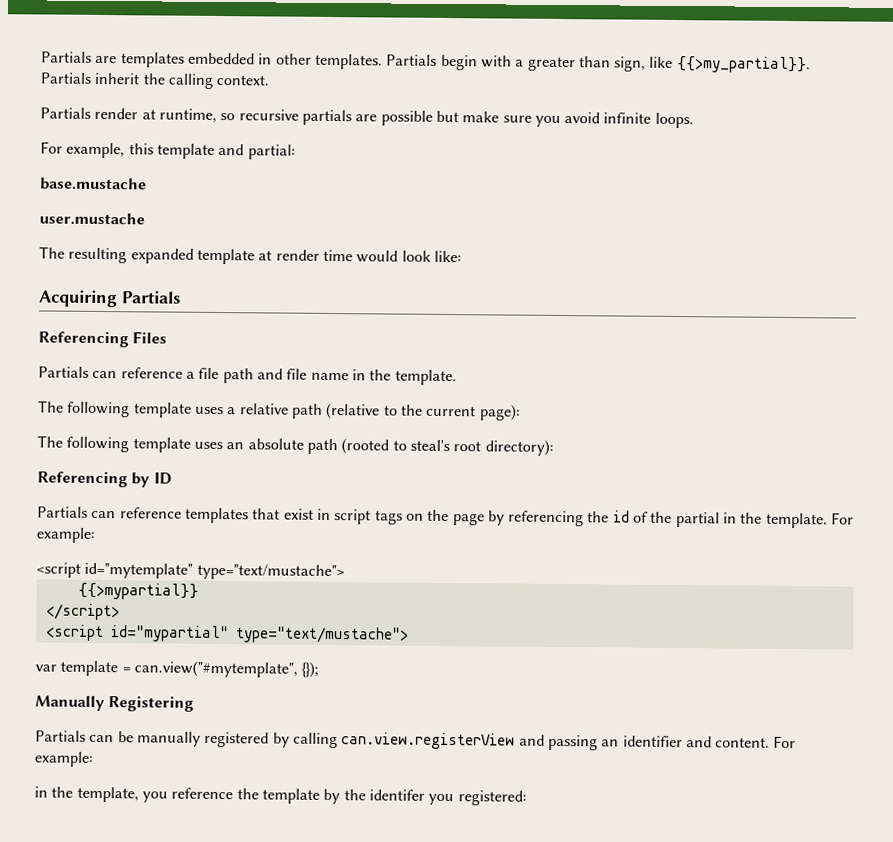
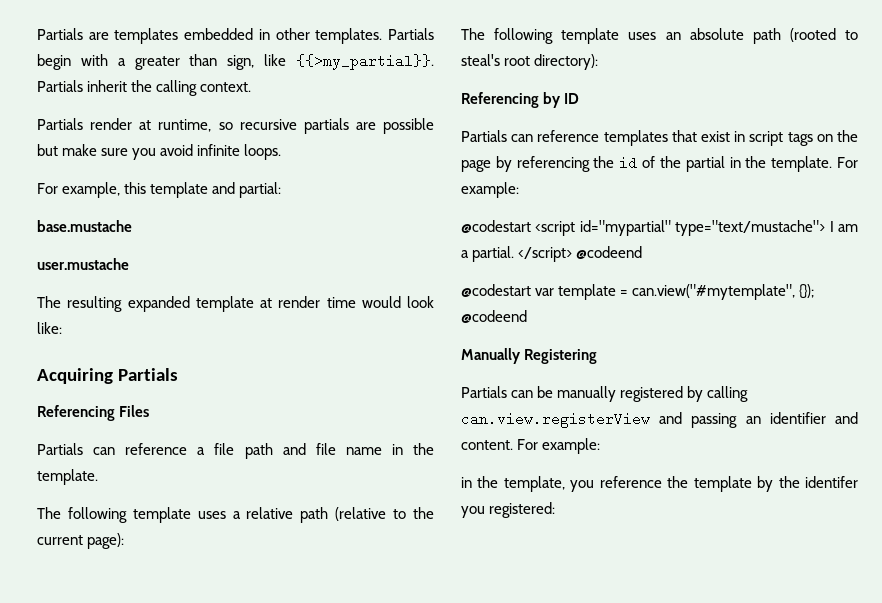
- <script id="mytemplate" type="text/mustache">
- {{>mypartial}}
- </script>
- <script id="mypartial" type="text/mustache">
- var template = can.view("#mytemplate", {});
+ @codestart <script id="mypartial" type="text/mustache"> I am a partial. </script> @codeend
+ @codestart var template = can.view("#mytemplate", {}); @codeend

